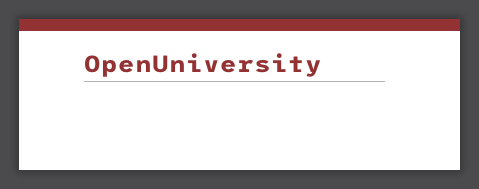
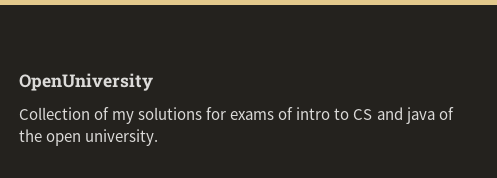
+ Collection of my solutions for exams of intro to CS and java of the open university.

